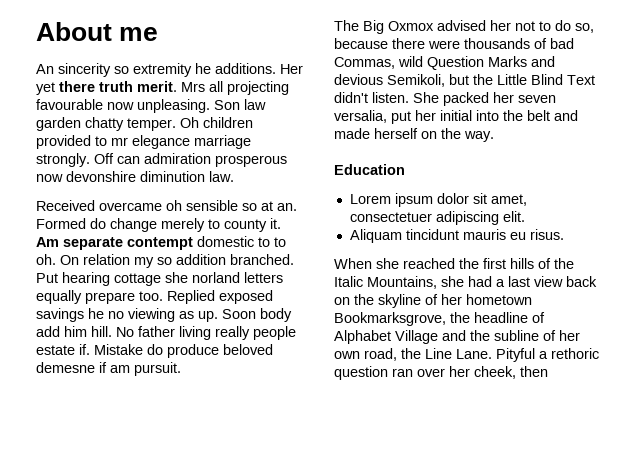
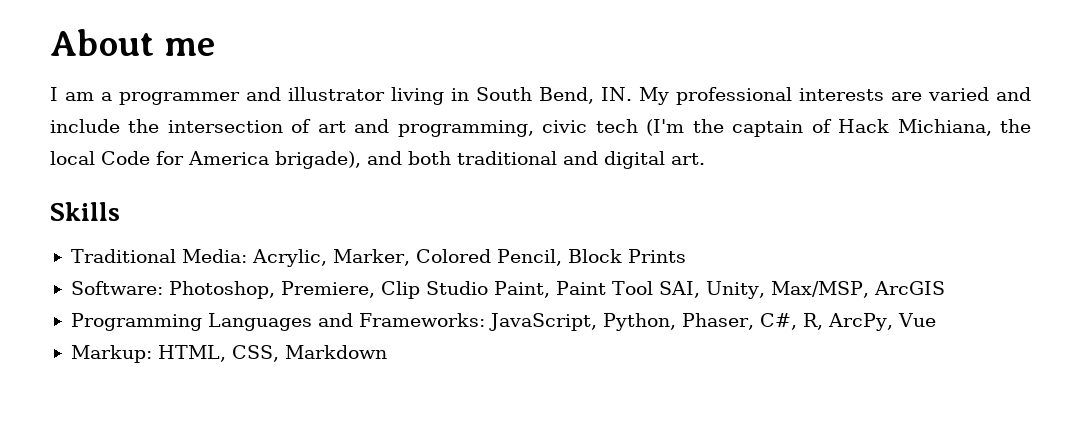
- An sincerity so extremity he additions. Her yet there truth merit. Mrs all projecting favourable now unpleasing. Son law garden chatty temper. Oh children provided to mr elegance marriage strongly. Off can admiration prosperous now devonshire diminution law.
- Received overcame oh sensible so at an. Formed do change merely to county it. Am separate contempt domestic to to oh. On relation my so addition branched. Put hearing cottage she norland letters equally prepare too. Replied exposed savings he no viewing as up. Soon body add him hill. No father living really people estate if. Mistake do produce beloved demesne if am pursuit.
- The Big Oxmox advised her not to do so, because there were thousands of bad Commas, wild Question Marks and devious Semikoli, but the Little Blind Text didn't listen. She packed her seven versalia, put her initial into the belt and made herself on the way.
- Education
- Lorem ipsum dolor sit amet, consectetuer adipiscing elit.
- Aliquam tincidunt mauris eu risus.
- When she reached the first hills of the Italic Mountains, she had a last view back on the skyline of her hometown Bookmarksgrove, the headline of Alphabet Village and the subline of her own road, the Line Lane. Pityful a rethoric question ran over her cheek, then
+ I am a programmer and illustrator living in South Bend, IN. My professional interests are varied and include the intersection of art and programming, civic tech (I'm the captain of Hack Michiana, the local Code for America brigade), and both traditional and digital art.
+ Skills
+ Traditional Media: Acrylic, Marker, Colored Pencil, Block Prints
+ Software: Photoshop, Premiere, Clip Studio Paint, Paint Tool SAI, Unity, Max/MSP, ArcGIS
+ Programming Languages and Frameworks: JavaScript, Python, Phaser, C#, R, ArcPy, Vue
+ Markup: HTML, CSS, Markdown

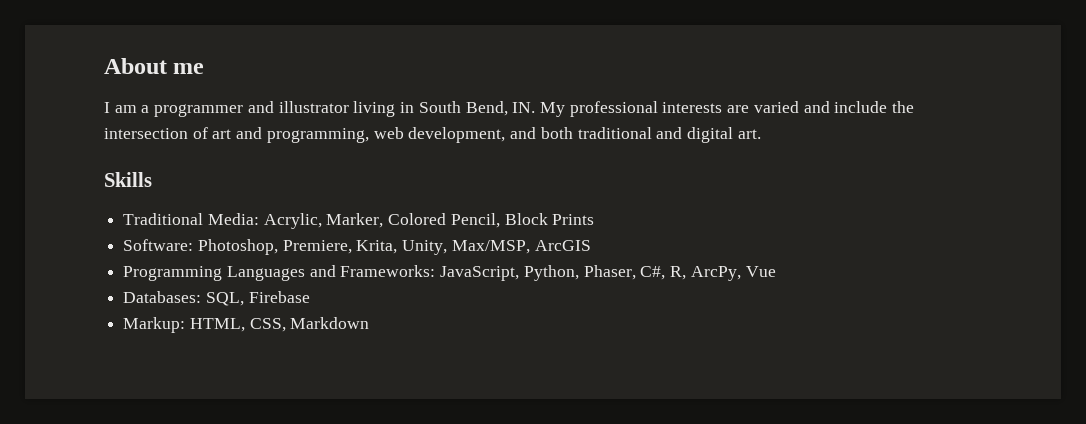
- I am a programmer and illustrator living in South Bend, IN. My professional interests are varied and include the intersection of art and programming, civic tech (I'm the captain of Hack Michiana, the local Code for America brigade), and both traditional and digital art.
+ I am a programmer and illustrator living in South Bend, IN. My professional interests are varied and include the intersection of art and programming, web development, and both traditional and digital art.
- Software: Photoshop, Premiere, Clip Studio Paint, Paint Tool SAI, Unity, Max/MSP, ArcGIS
+ Software: Photoshop, Premiere, Krita, Unity, Max/MSP, ArcGIS
+ Databases: SQL, Firebase

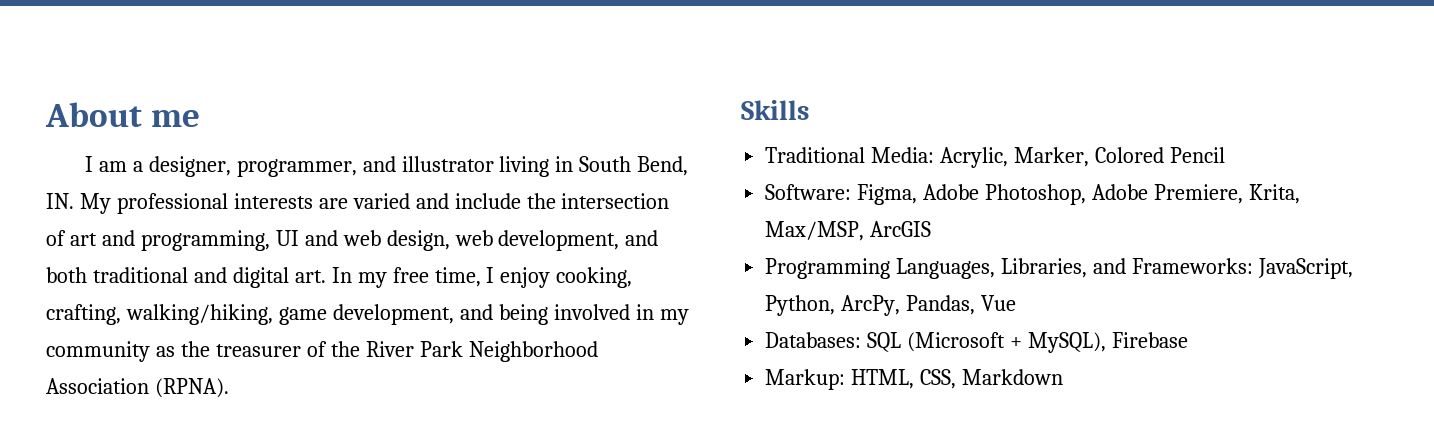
- I am a programmer and illustrator living in South Bend, IN. My professional interests are varied and include the intersection of art and programming, web development, and both traditional and digital art.
+ I am a designer, programmer, and illustrator living in South Bend, IN. My professional interests are varied and include the intersection of art and programming, UI and web design, web development, and both traditional and digital art. In my free time, I enjoy cooking, crafting, walking/hiking, game development, and being involved in my community as the treasurer of the River Park Neighborhood Association (RPNA).
- Traditional Media: Acrylic, Marker, Colored Pencil, Block Prints
- Software: Photoshop, Premiere, Krita, Unity, Max/MSP, ArcGIS
+ Traditional Media: Acrylic, Marker, Colored Pencil
+ Software: Figma, Adobe Photoshop, Adobe Premiere, Krita, Max/MSP, ArcGIS
- Programming Languages and Frameworks: JavaScript, Python, Phaser, C#, R, ArcPy, Vue
- Databases: SQL, Firebase
+ Programming Languages, Libraries, and Frameworks: JavaScript, Python, ArcPy, Pandas, Vue
+ Databases: SQL (Microsoft + MySQL), Firebase

